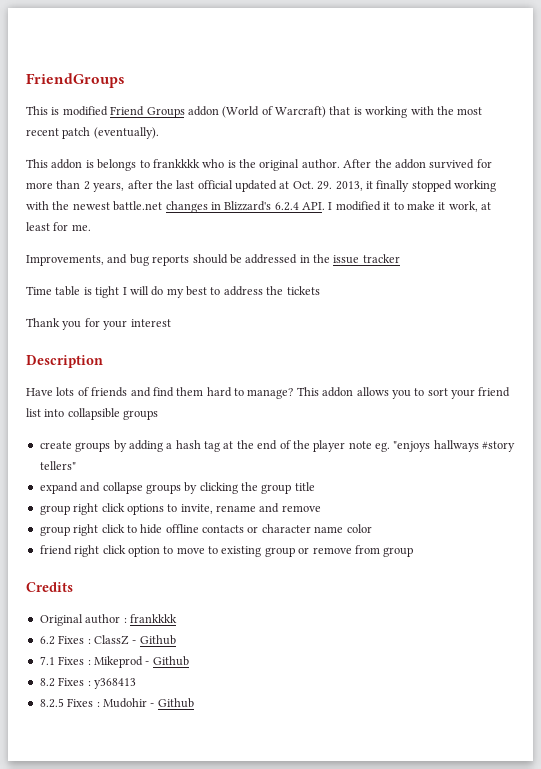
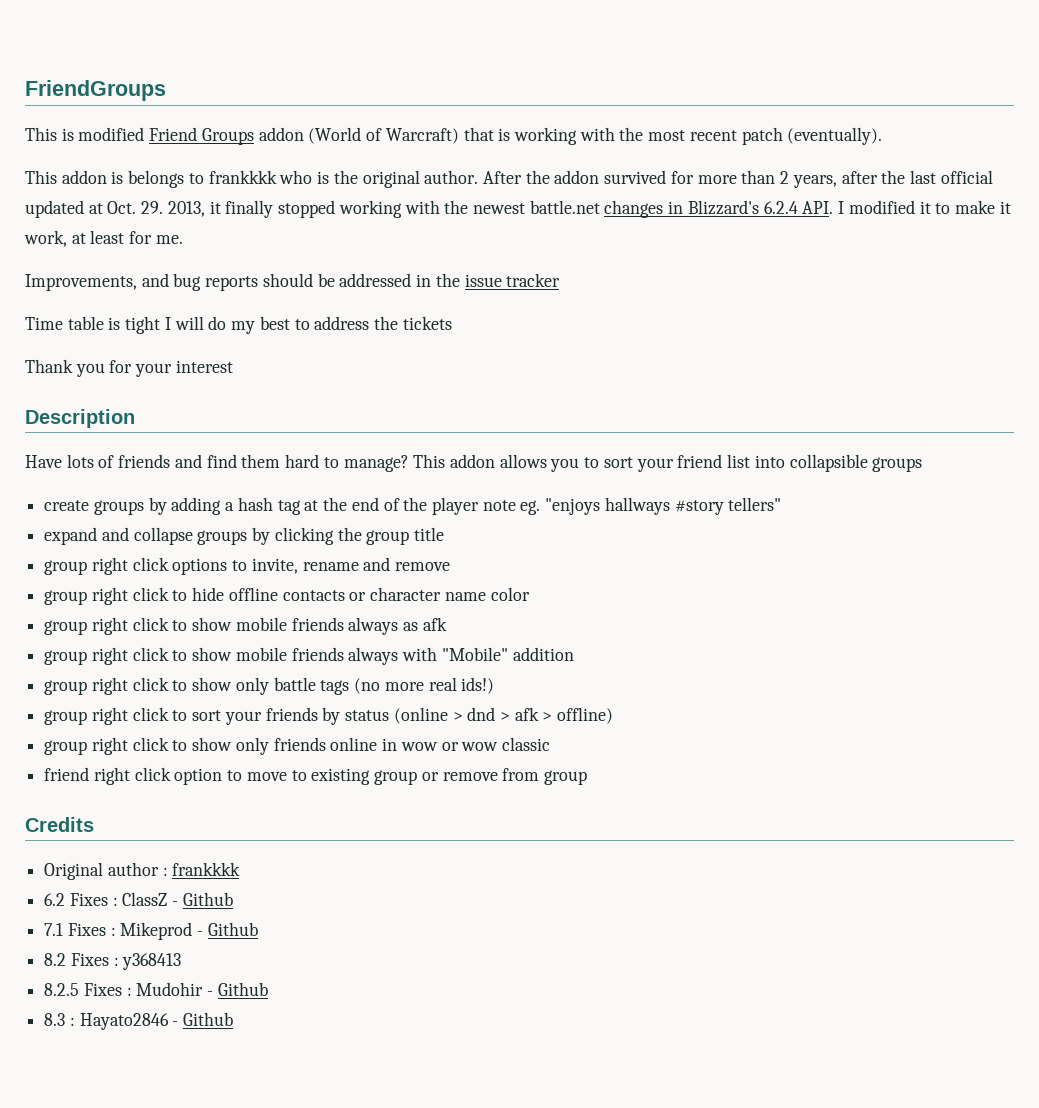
+ group right click to show mobile friends always as afk
+ group right click to show mobile friends always with "Mobile" addition
+ group right click to show only battle tags (no more real ids!)
+ group right click to sort your friends by status (online > dnd > afk > offline)
+ group right click to show only friends online in wow or wow classic
+ 8.3 : Hayato2846 - Github

